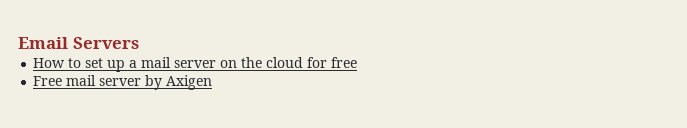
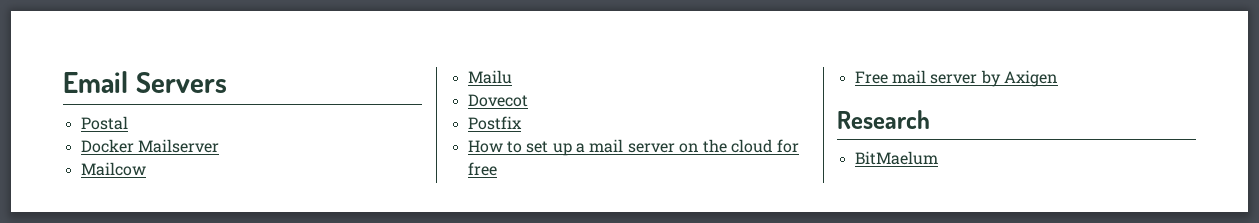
+ Postal
+ Docker Mailserver
+ Mailcow
+ Mailu
+ Dovecot
+ Postfix
+ Research
+ BitMaelum

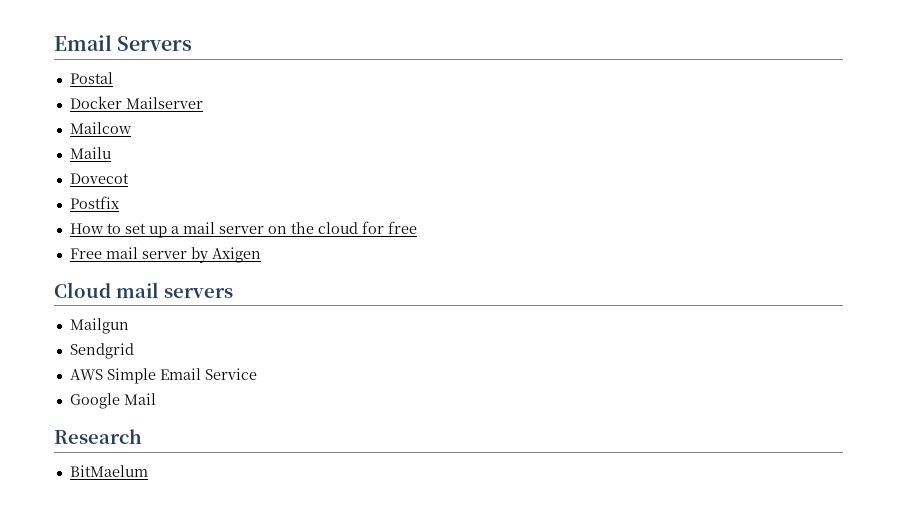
+ Cloud mail servers
+ Mailgun
+ Sendgrid
+ AWS Simple Email Service
+ Google Mail

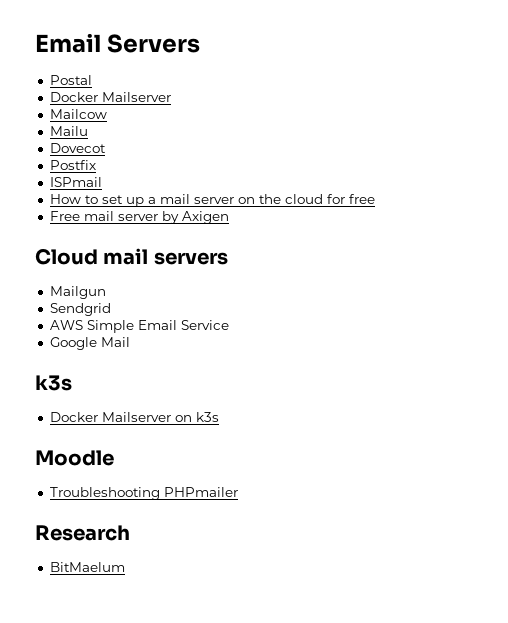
+ ISPmail
  Google Mail
+ k3s
+ Docker Mailserver on k3s
+ Moodle
+ Troubleshooting PHPmailer

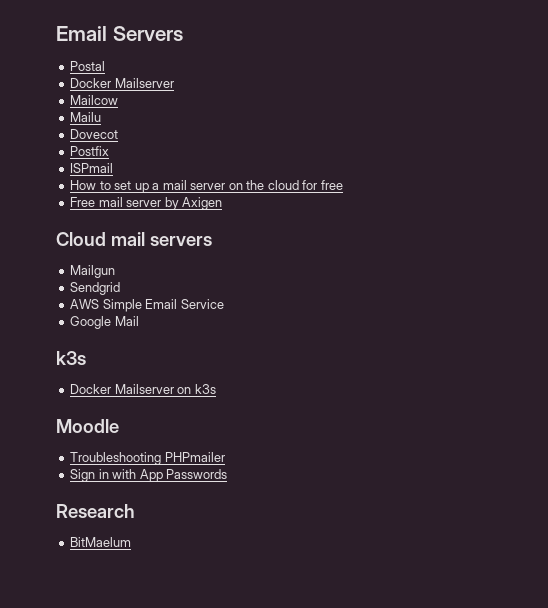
+ Sign in with App Passwords

